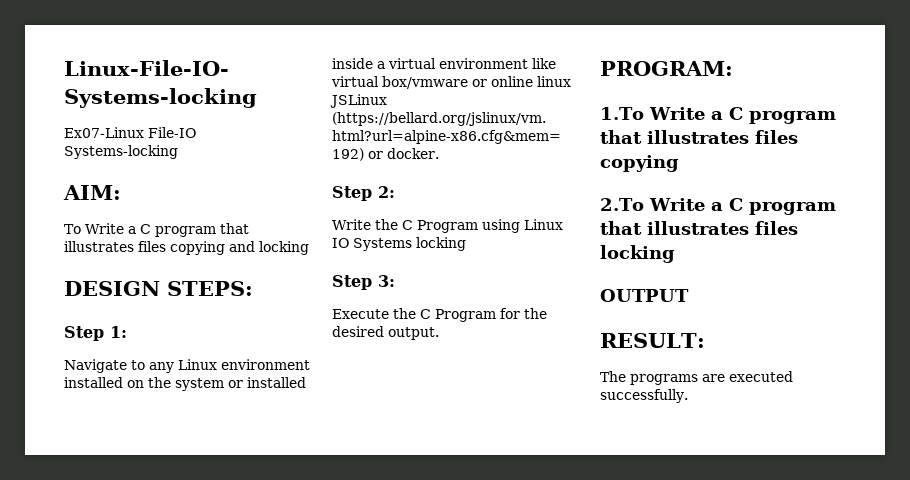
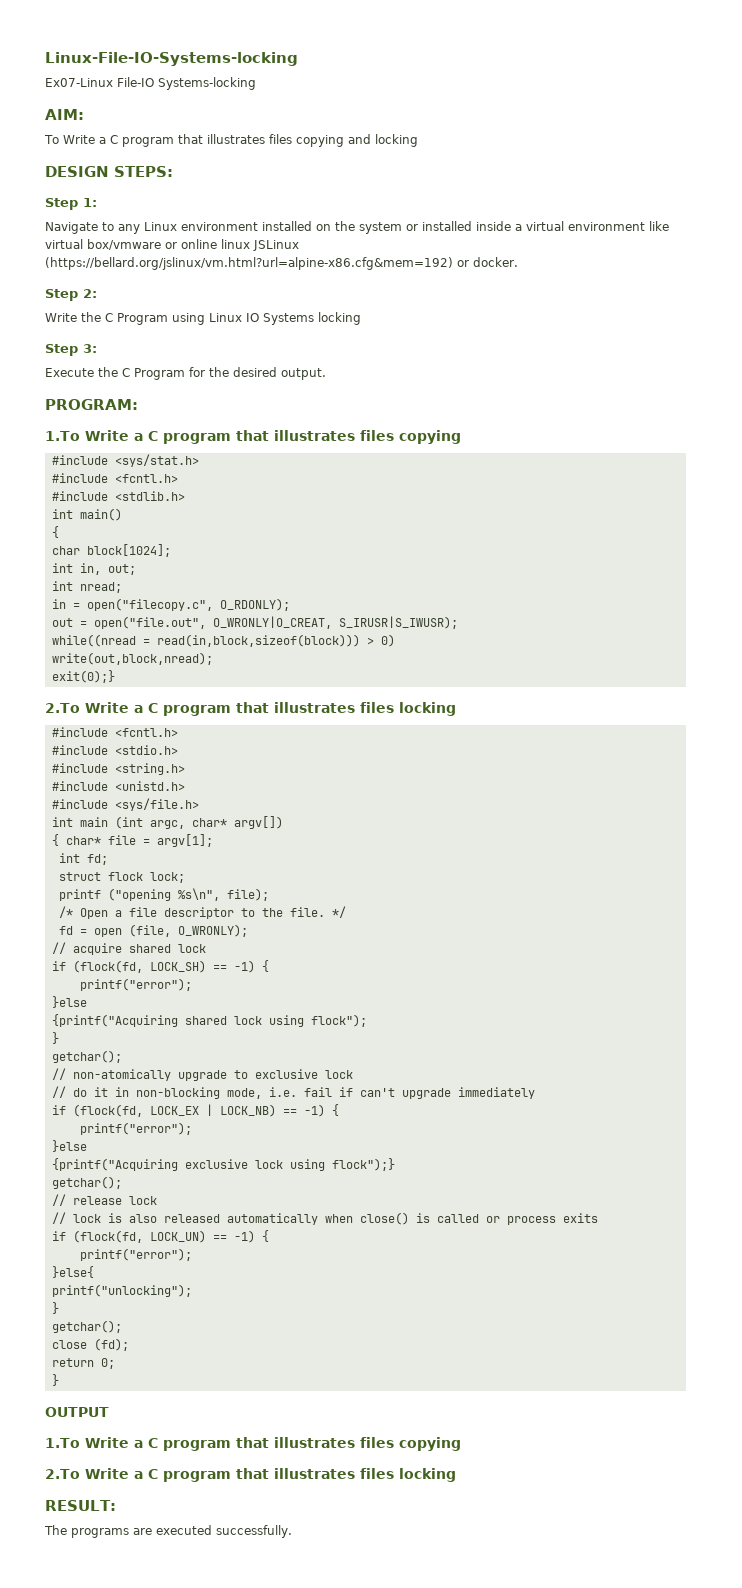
+ #include <sys/stat.h>
+ #include <fcntl.h>
+ #include <stdlib.h>
+ int main()
+ {
+ char block[1024];
+ int in, out;
+ int nread;
+ in = open("filecopy.c", O_RDONLY);
+ out = open("file.out", O_WRONLY|O_CREAT, S_IRUSR|S_IWUSR);
+ while((nread = read(in,block,sizeof(block))) > 0)
+ write(out,block,nread);
+ exit(0);}
  2.To Write a C program that illustrates files locking
+ #include <fcntl.h>
+ #include <stdio.h>
+ #include <string.h>
+ #include <unistd.h>
+ #include <sys/file.h>
+ int main (int argc, char* argv[])
+ { char* file = argv[1];
+ int fd;
+ struct flock lock;
+ printf ("opening %s\n", file);
+ /* Open a file descriptor to the file. */
+ fd = open (file, O_WRONLY);
+ // acquire shared lock
+ if (flock(fd, LOCK_SH) == -1) {
+ printf("error");
+ }else
+ {printf("Acquiring shared lock using flock");
+ }
+ getchar();
+ // non-atomically upgrade to exclusive lock
+ // do it in non-blocking mode, i.e. fail if can't upgrade immediately
+ if (flock(fd, LOCK_EX | LOCK_NB) == -1) {
+ printf("error");
+ }else
+ {printf("Acquiring exclusive lock using flock");}
+ getchar();
+ // release lock
+ // lock is also released automatically when close() is called or process exits
+ if (flock(fd, LOCK_UN) == -1) {
+ printf("error");
+ }else{
+ printf("unlocking");
+ }
+ getchar();
+ close (fd);
+ return 0;
+ }
  OUTPUT
+ 1.To Write a C program that illustrates files copying
+ 2.To Write a C program that illustrates files locking

